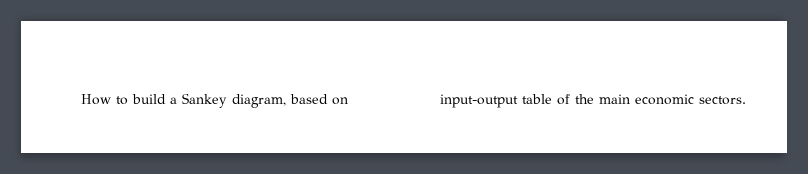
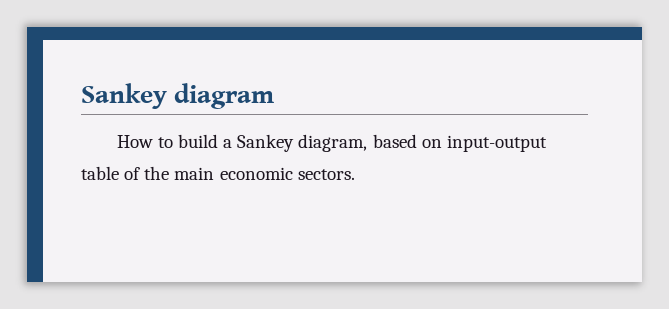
+ Sankey diagram

